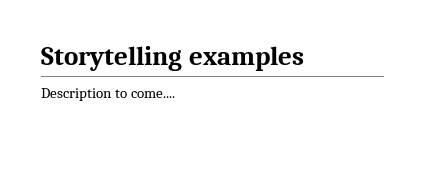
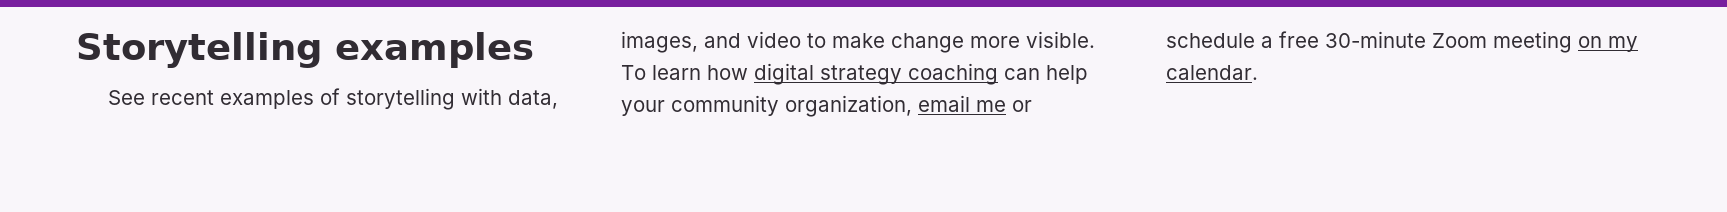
- Description to come....
+ See recent examples of storytelling with data, images, and video to make change more visible. To learn how digital strategy coaching can help your community organization, email me or schedule a free 30-minute Zoom meeting on my calendar.

